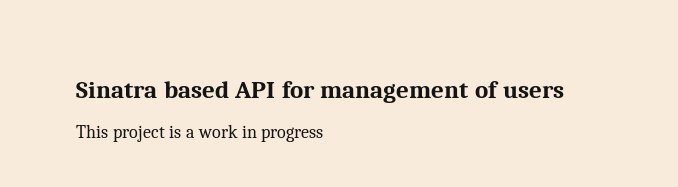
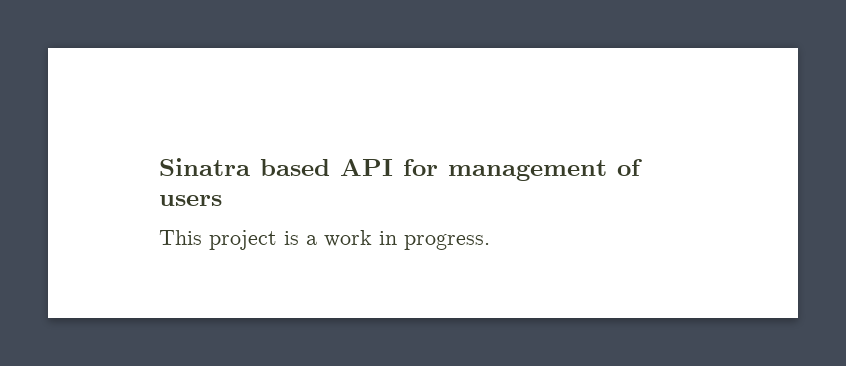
- This project is a work in progress
+ This project is a work in progress.

